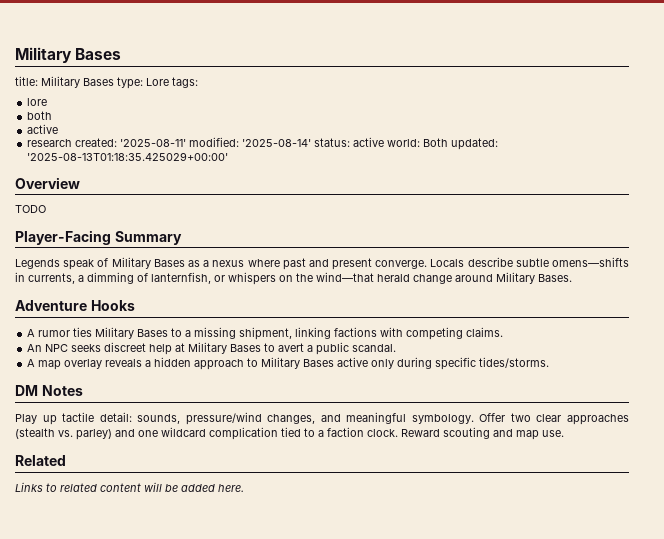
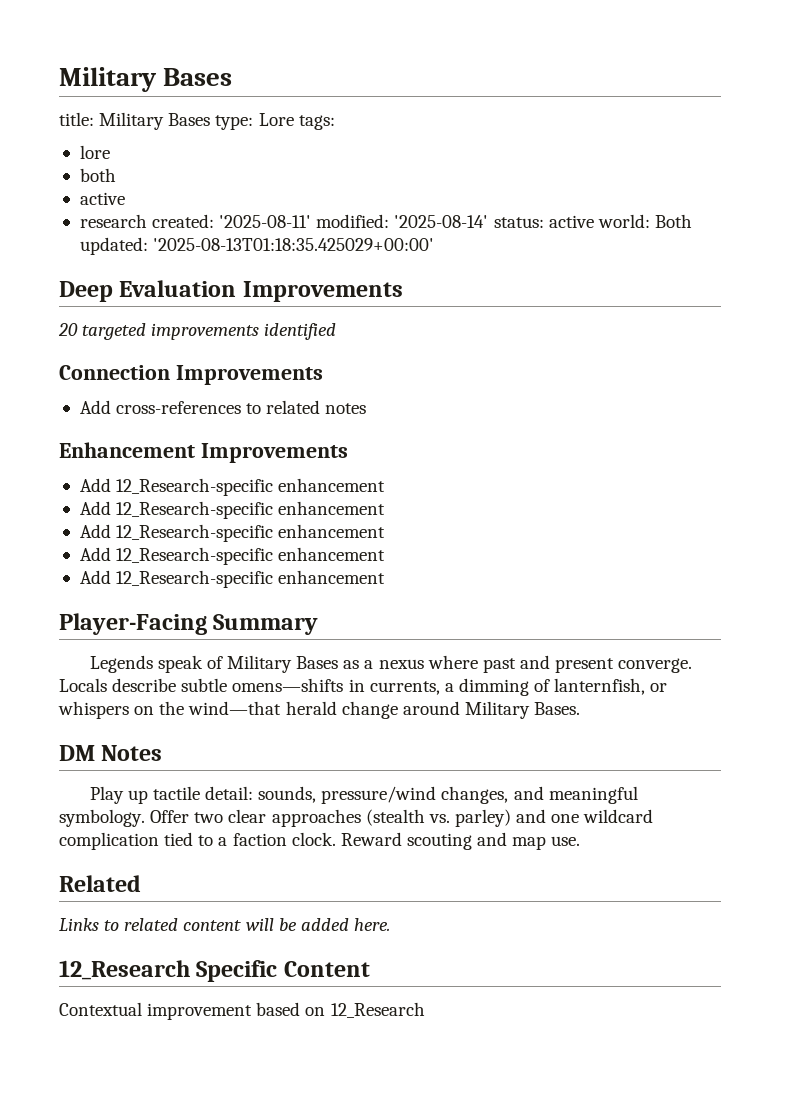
- Overview
- TODO
+ Deep Evaluation Improvements
+ 20 targeted improvements identified
+ Connection Improvements
+ Add cross-references to related notes
+ Enhancement Improvements
+ Add 12_Research-specific enhancement
+ Add 12_Research-specific enhancement
+ Add 12_Research-specific enhancement
+ Add 12_Research-specific enhancement
+ Add 12_Research-specific enhancement
- Adventure Hooks
- A rumor ties Military Bases to a missing shipment, linking factions with competing claims.
- An NPC seeks discreet help at Military Bases to avert a public scandal.
- A map overlay reveals a hidden approach to Military Bases active only during specific tides/storms.
+ 12_Research Specific Content
+ Contextual improvement based on 12_Research

